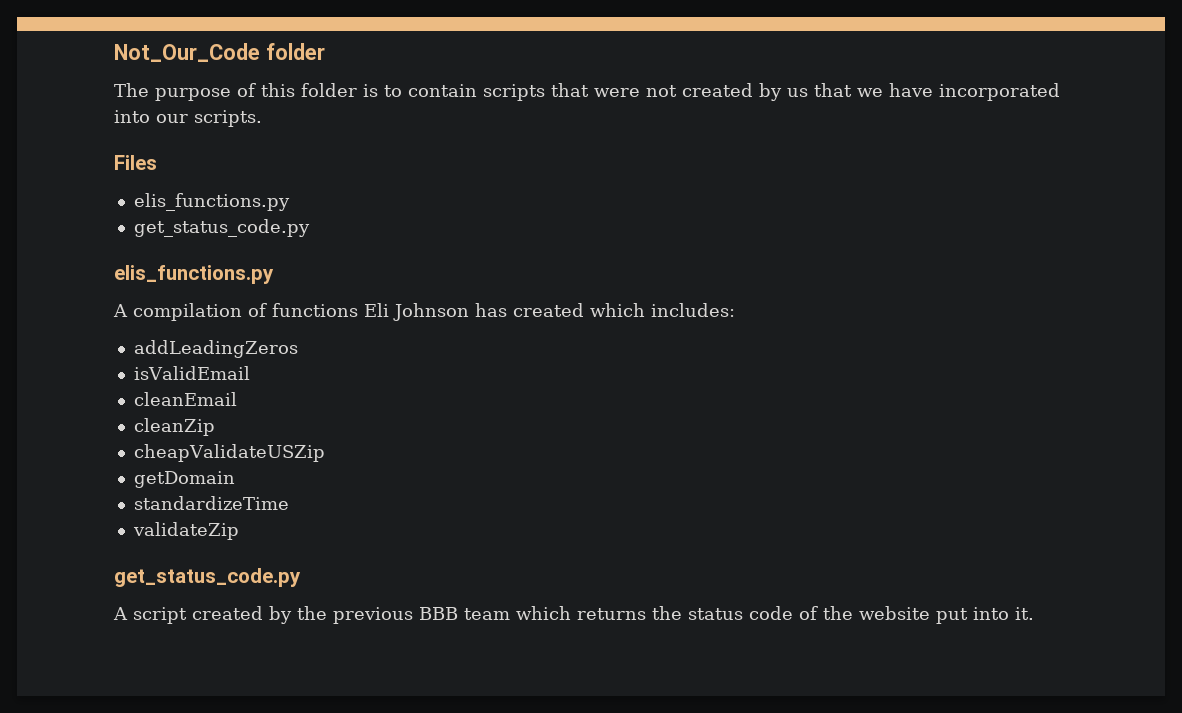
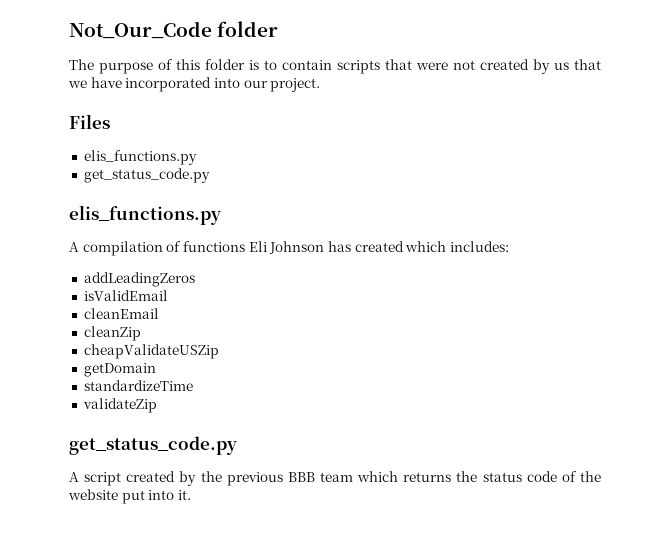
- The purpose of this folder is to contain scripts that were not created by us that we have incorporated into our scripts.
+ The purpose of this folder is to contain scripts that were not created by us that we have incorporated into our project.

